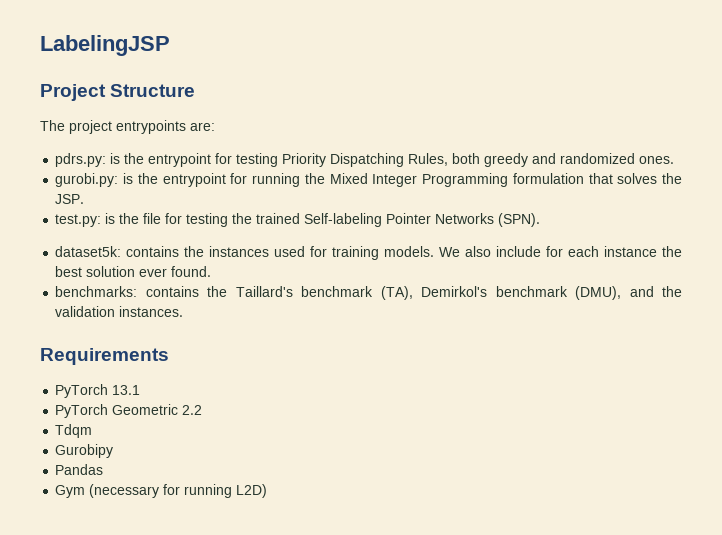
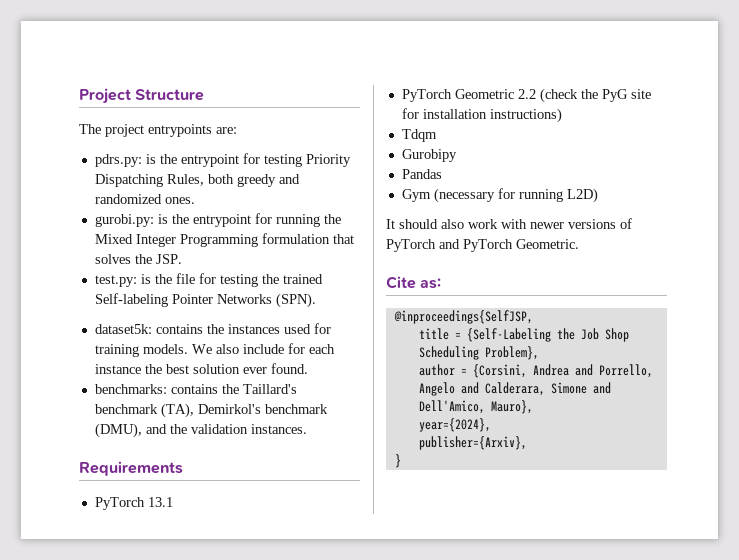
- LabelingJSP
- PyTorch Geometric 2.2
+ PyTorch Geometric 2.2 (check the PyG site for installation instructions)
+ It should also work with newer versions of PyTorch and PyTorch Geometric.
+ Cite as:
+ @inproceedings{SelfJSP,
+ title = {Self-Labeling the Job Shop Scheduling Problem},
+ author = {Corsini, Andrea and Porrello, Angelo and Calderara, Simone and Dell'Amico, Mauro},
+ year={2024},
+ publisher={Arxiv},
+ }

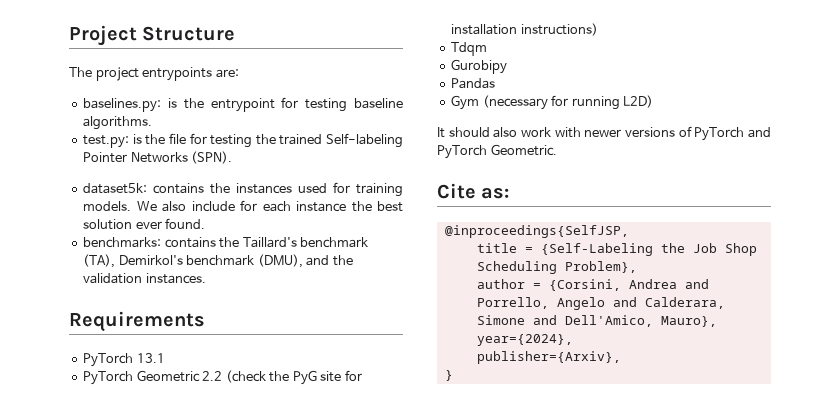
- pdrs.py: is the entrypoint for testing Priority Dispatching Rules, both greedy and randomized ones.
- gurobi.py: is the entrypoint for running the Mixed Integer Programming formulation that solves the JSP.
+ baselines.py: is the entrypoint for testing baseline algorithms.

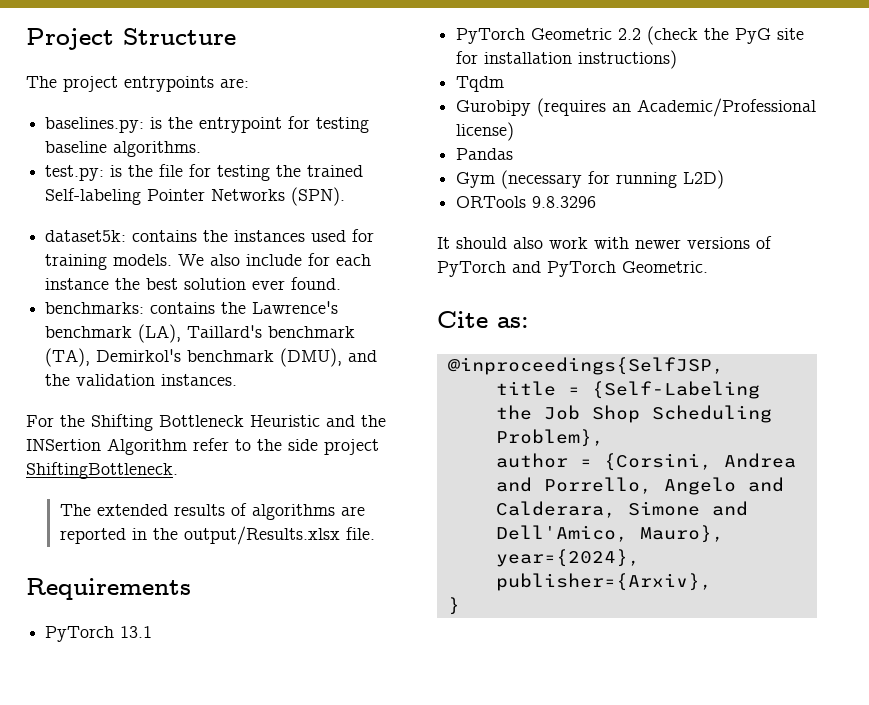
- benchmarks: contains the Taillard's benchmark (TA), Demirkol's benchmark (DMU), and the validation instances.
+ benchmarks: contains the Lawrence's benchmark (LA), Taillard's benchmark (TA), Demirkol's benchmark (DMU), and the validation instances.
+ For the Shifting Bottleneck Heuristic and the INSertion Algorithm refer to the side project ShiftingBottleneck.
+ The extended results of algorithms are reported in the output/Results.xlsx file.
- Tdqm
+ Tqdm
- Gurobipy
+ Gurobipy (requires an Academic/Professional license)
+ ORTools 9.8.3296

